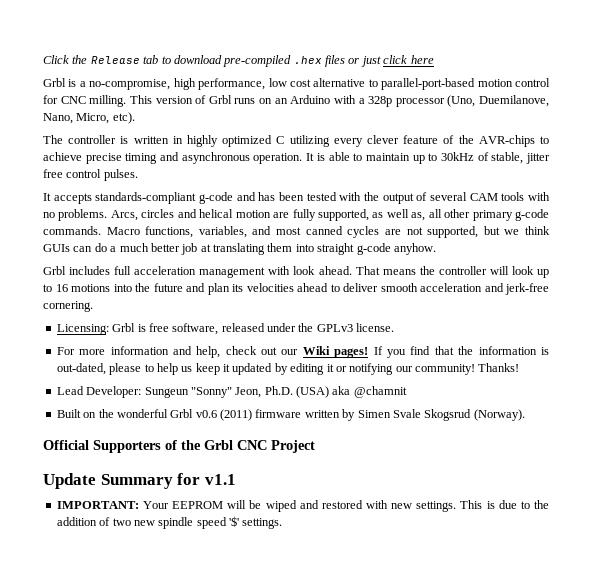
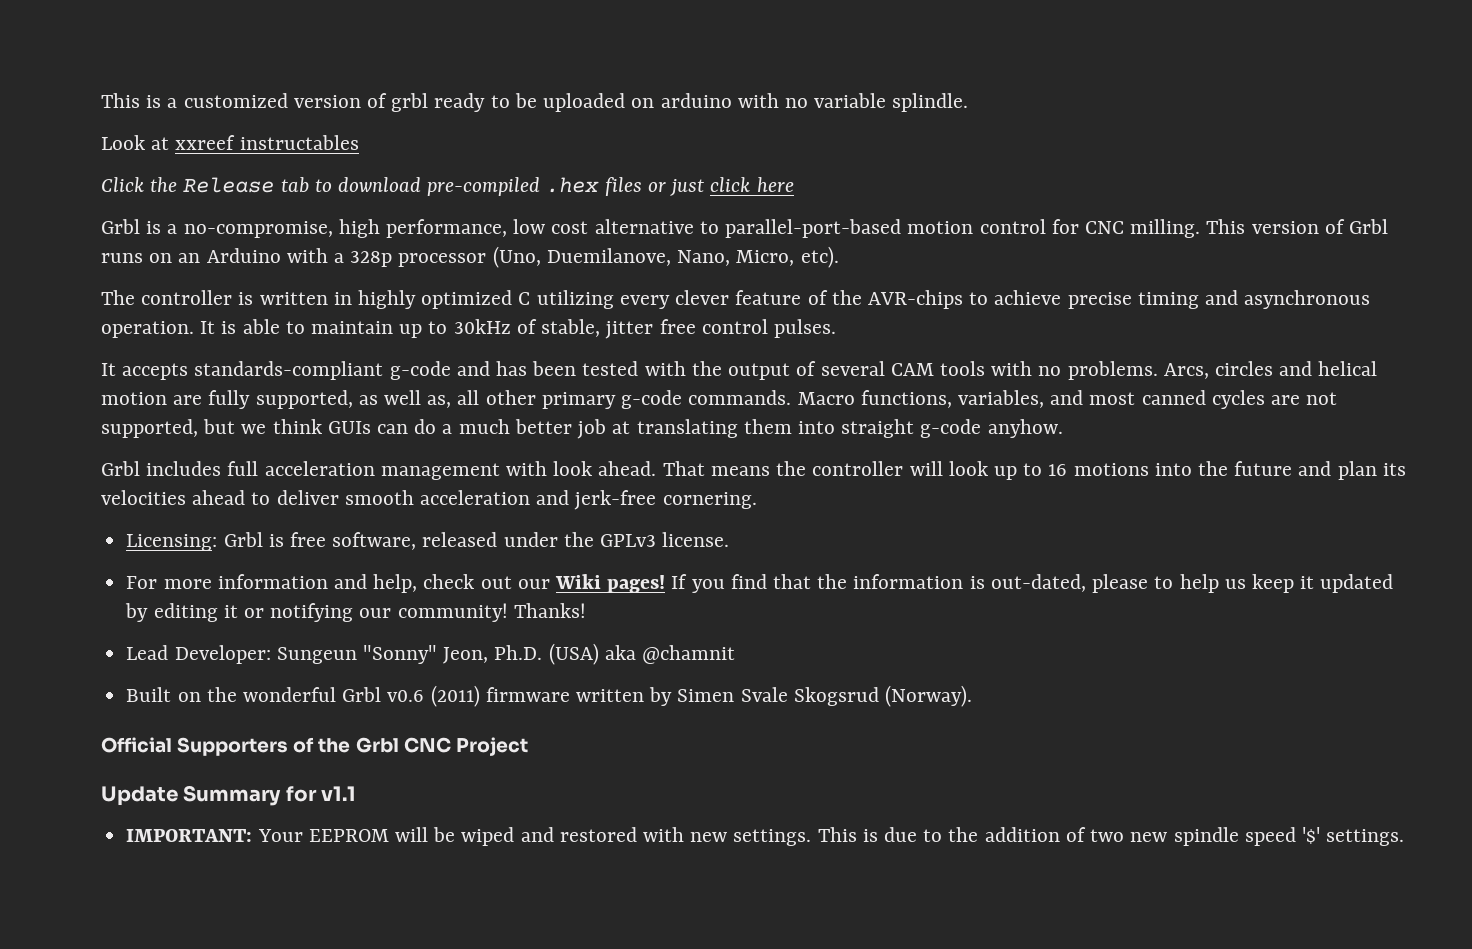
+ This is a customized version of grbl ready to be uploaded on arduino with no variable splindle.
+ Look at xxreef instructables

